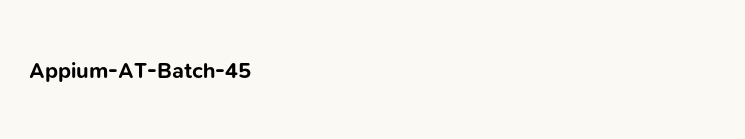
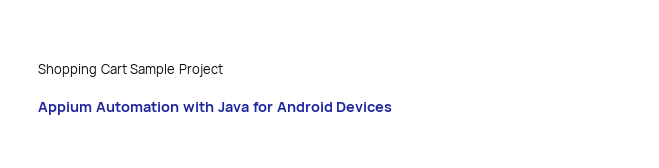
- Appium-AT-Batch-45
+ Shopping Cart Sample Project
+ Appium Automation with Java for Android Devices

